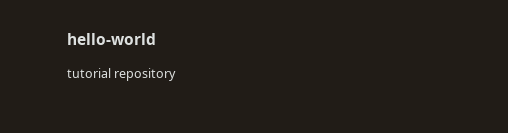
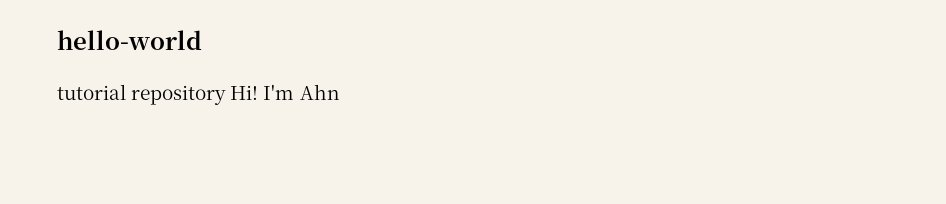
- tutorial repository
+ tutorial repository Hi! I'm Ahn

